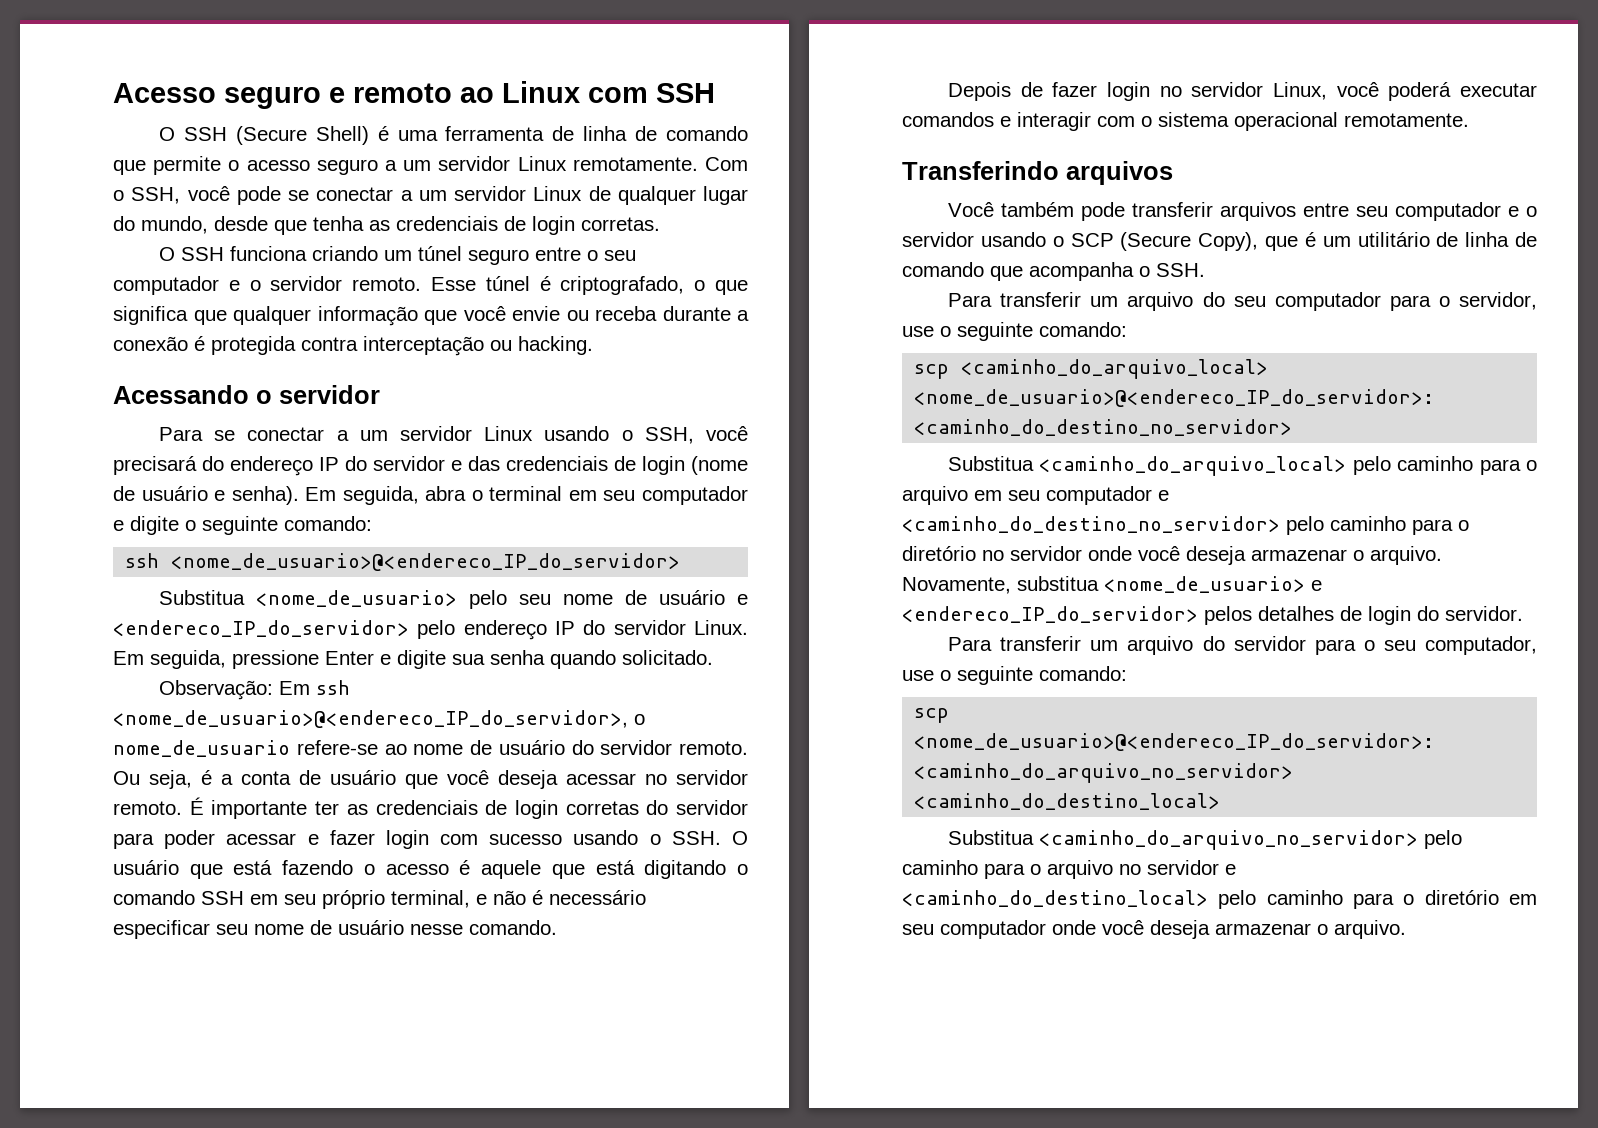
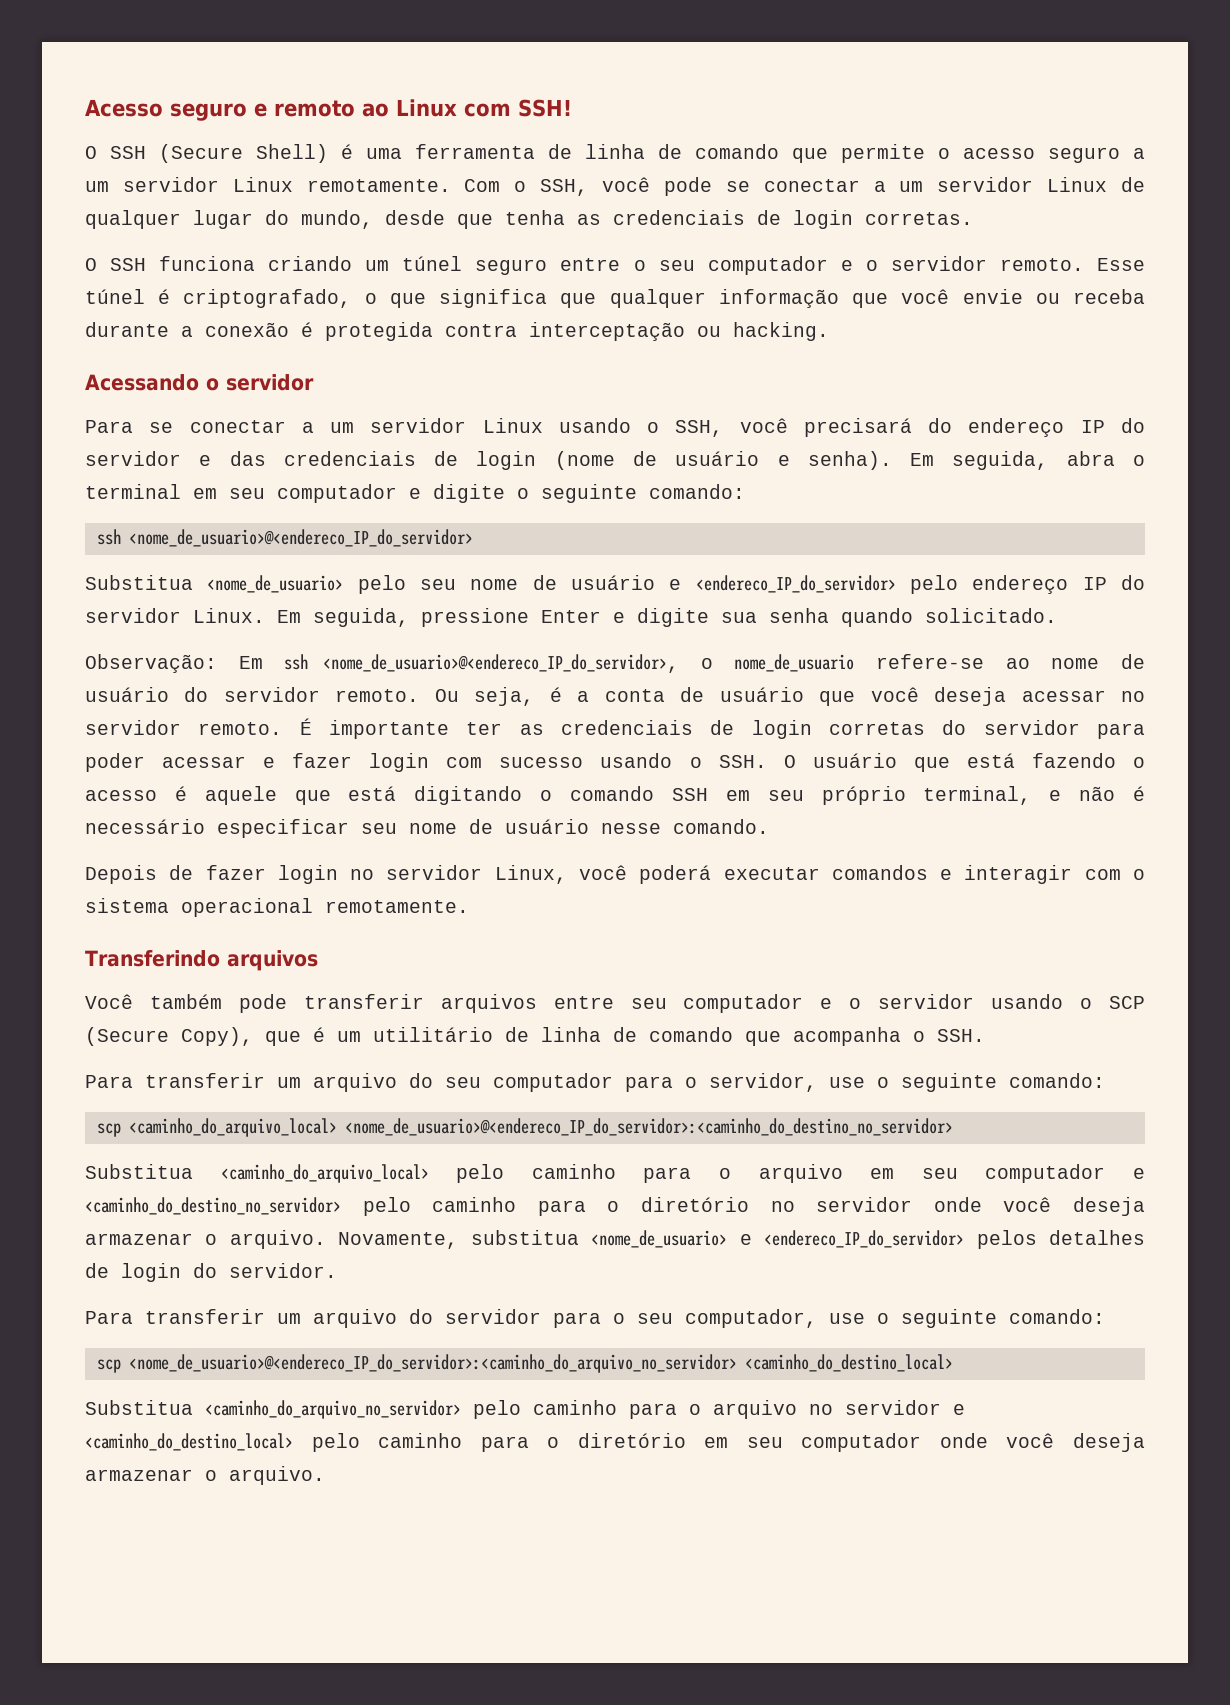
- Acesso seguro e remoto ao Linux com SSH
+ Acesso seguro e remoto ao Linux com SSH!

